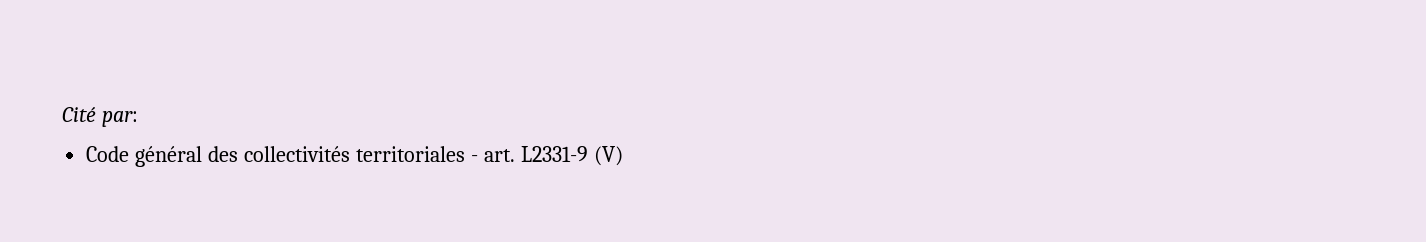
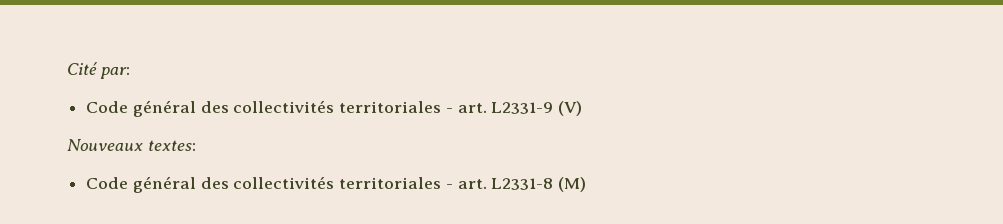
+ Nouveaux textes:
+ Code général des collectivités territoriales - art. L2331-8 (M)

